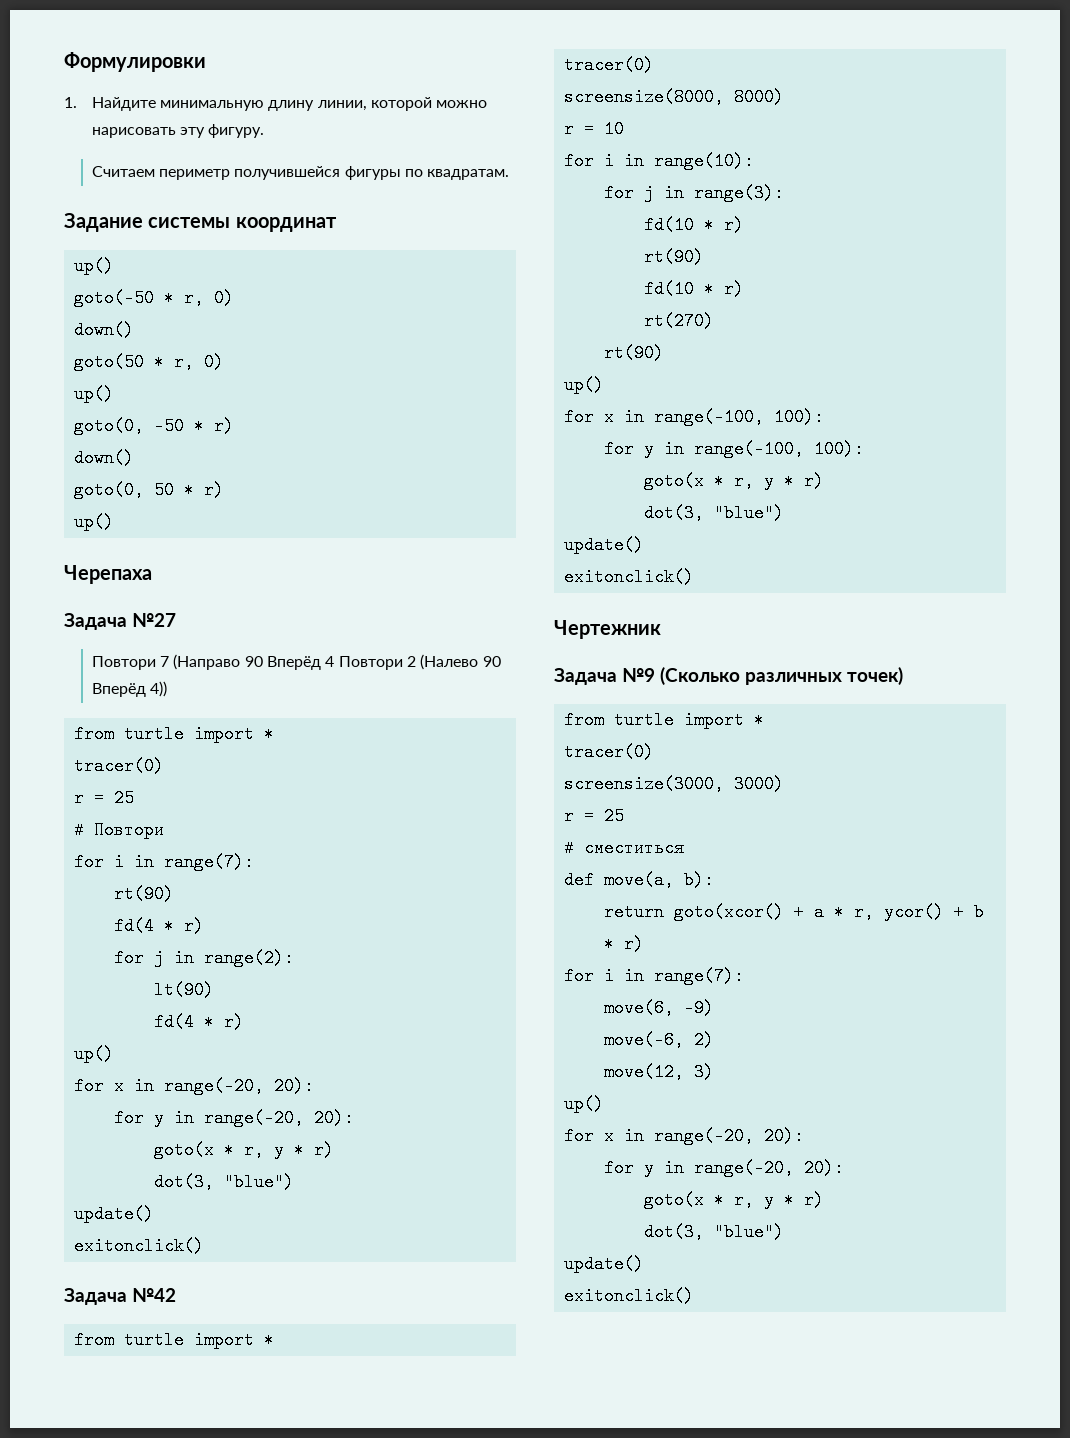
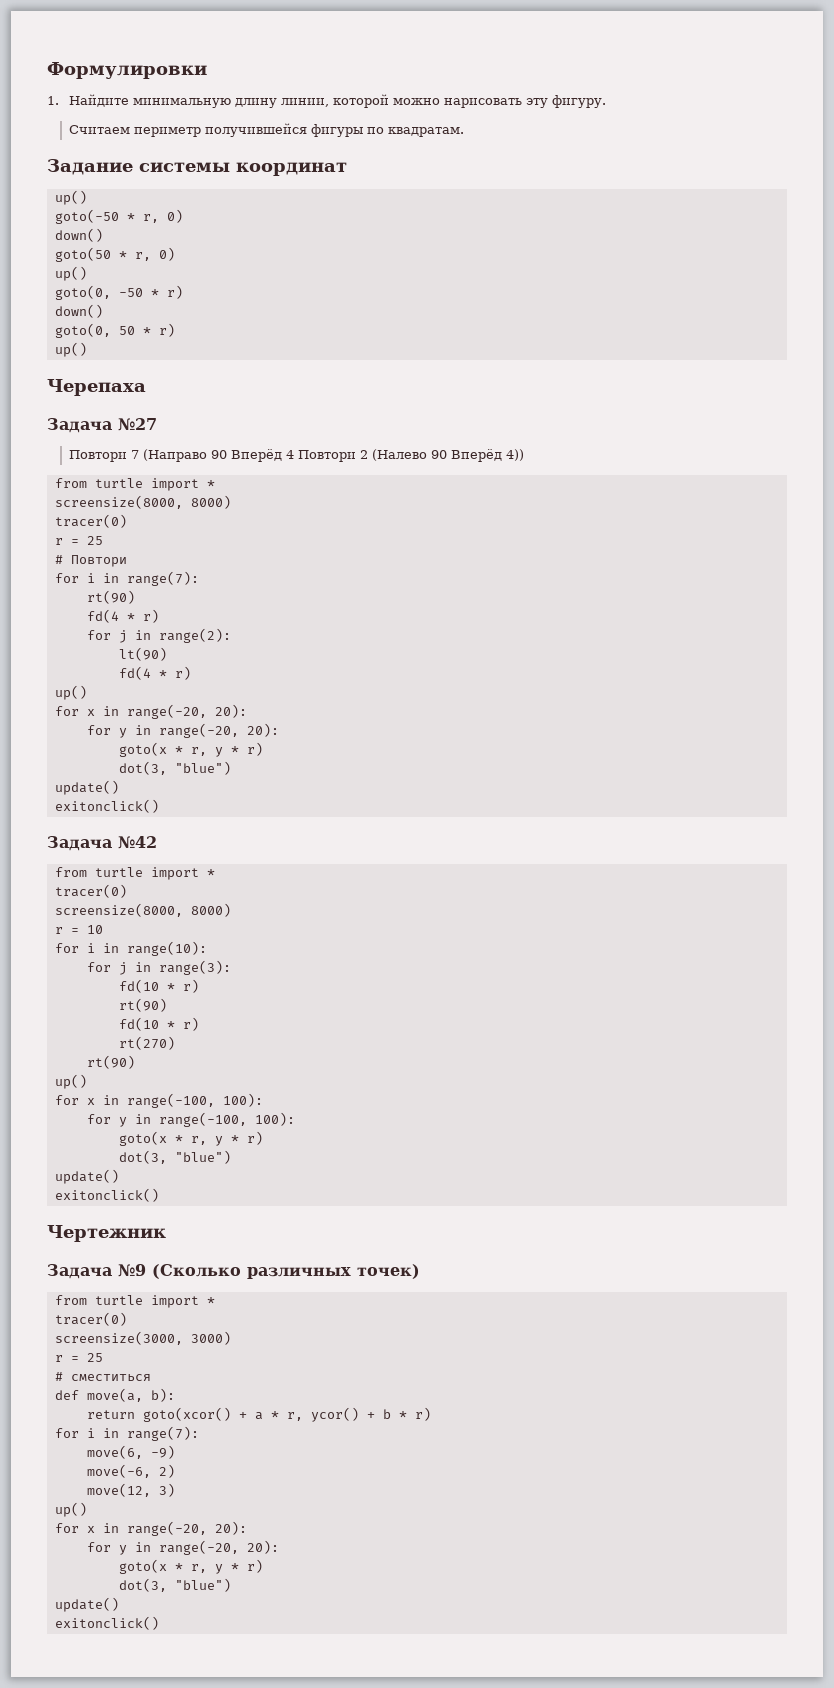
  Повтори 7 (Направо 90 Вперёд 4 Повтори 2 (Налево 90 Вперёд 4))
  from turtle import *
+ screensize(8000, 8000)

